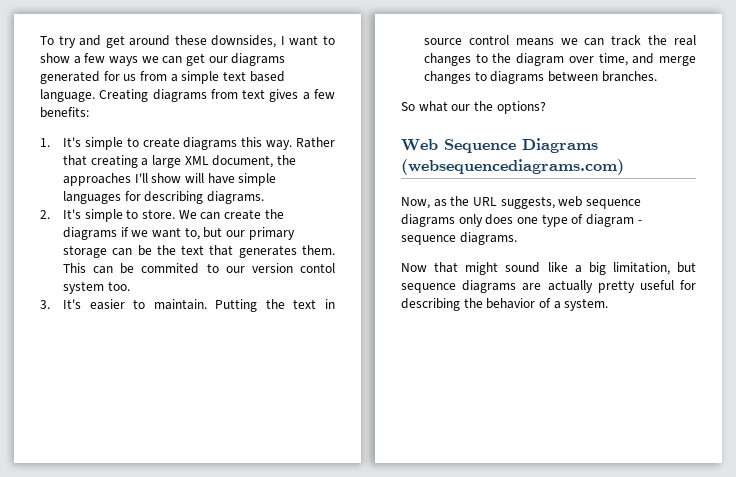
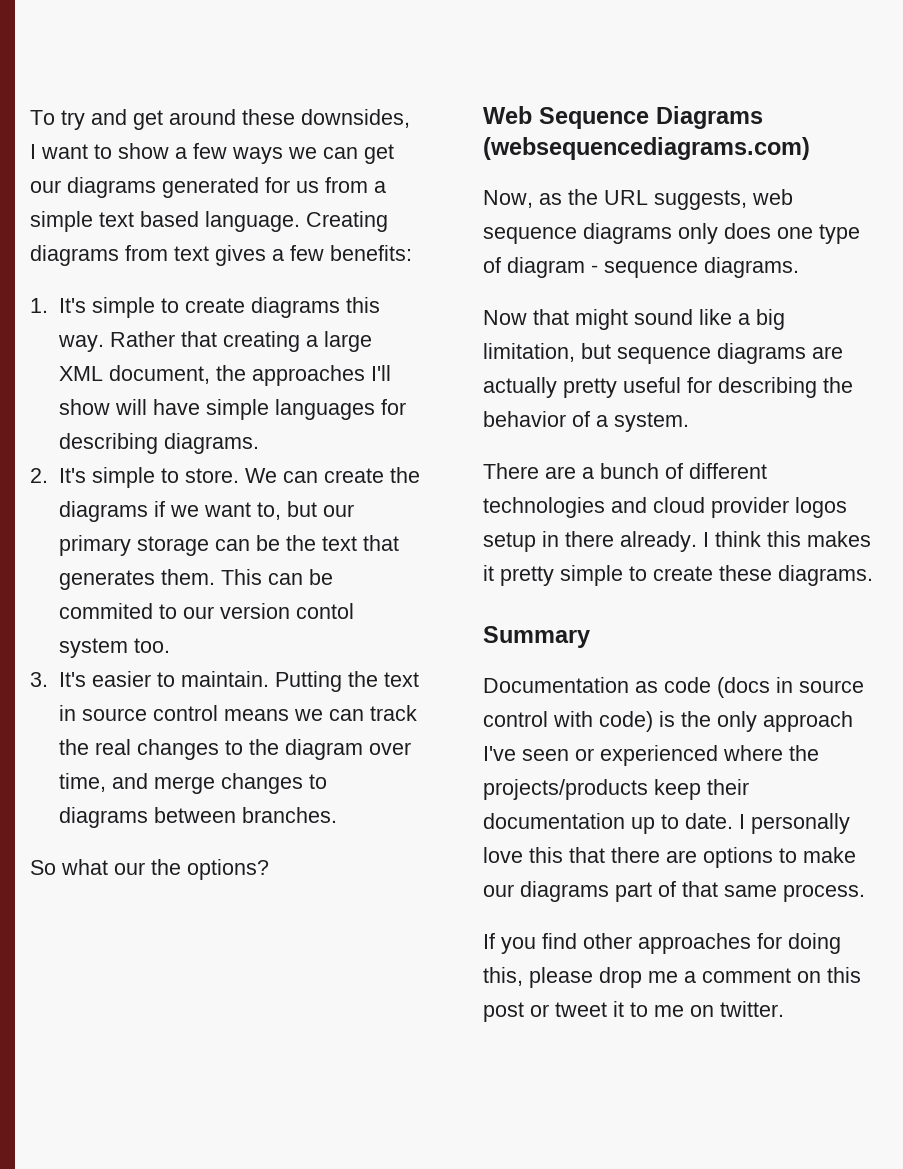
+ There are a bunch of different technologies and cloud provider logos setup in there already. I think this makes it pretty simple to create these diagrams.
+ Summary
+ Documentation as code (docs in source control with code) is the only approach I've seen or experienced where the projects/products keep their documentation up to date. I personally love this that there are options to make our diagrams part of that same process.
+ If you find other approaches for doing this, please drop me a comment on this post or tweet it to me on twitter.

